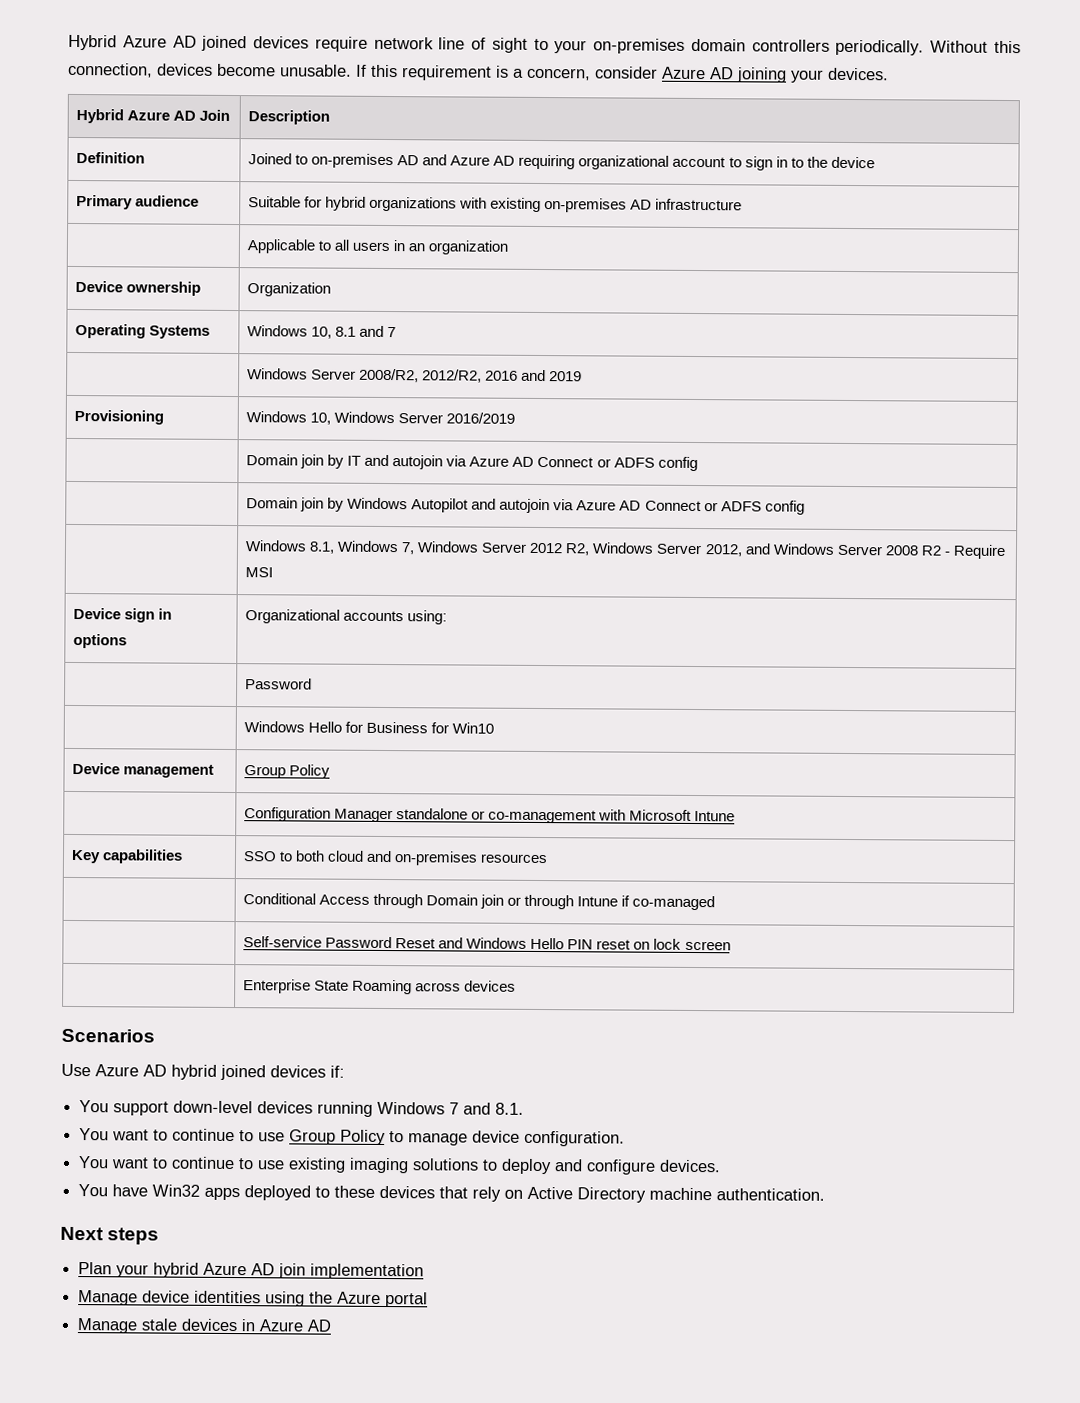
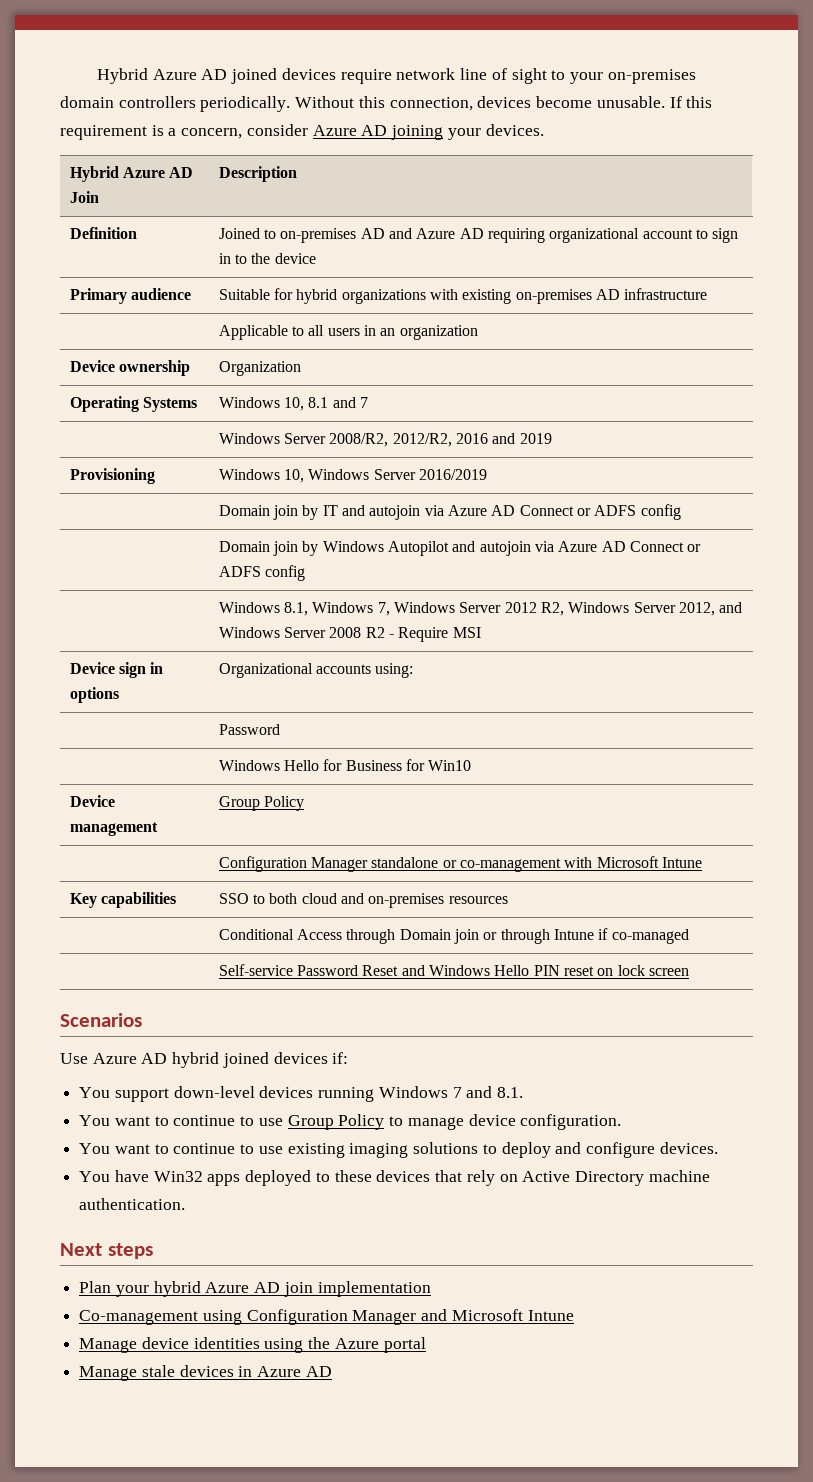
- | Enterprise State Roaming across devices
+ Co-management using Configuration Manager and Microsoft Intune

